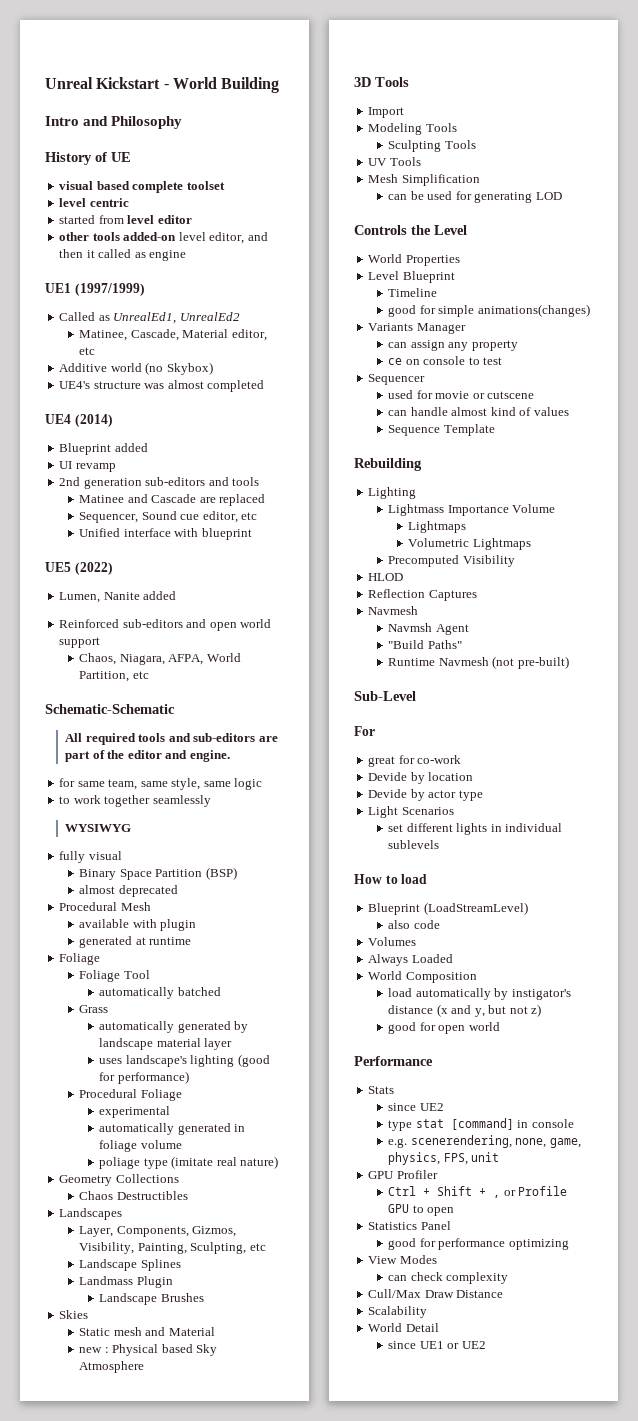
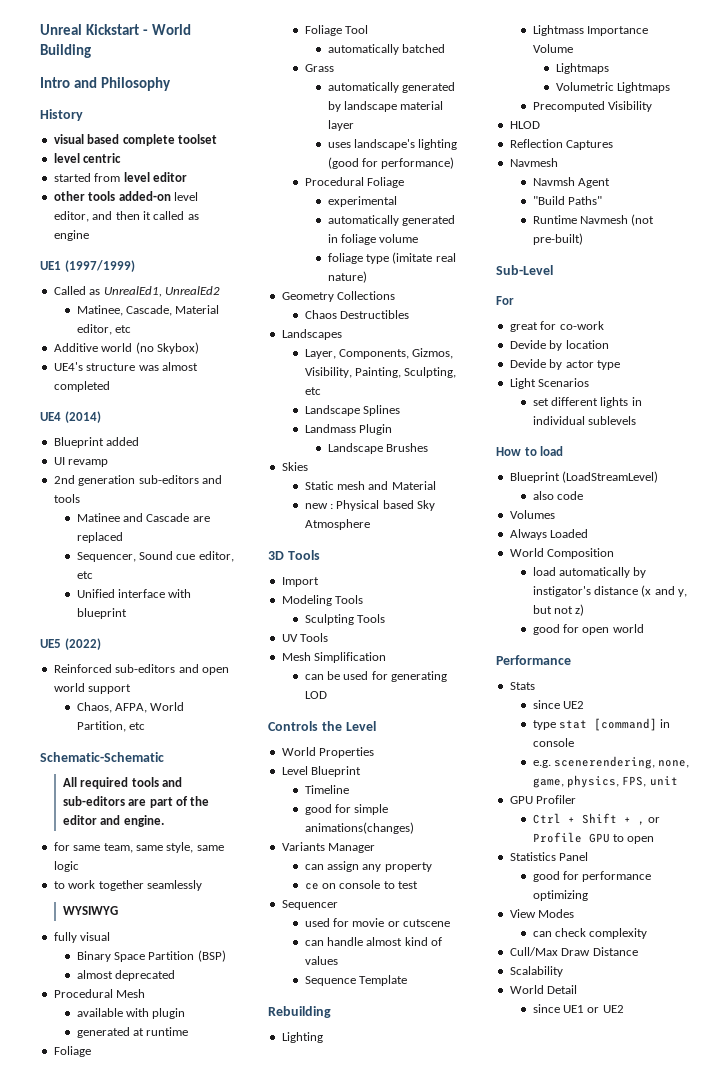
- History of UE
+ History
- Lumen, Nanite added
- Chaos, Niagara, AFPA, World Partition, etc
+ Chaos, AFPA, World Partition, etc
- poliage type (imitate real nature)
+ foliage type (imitate real nature)

